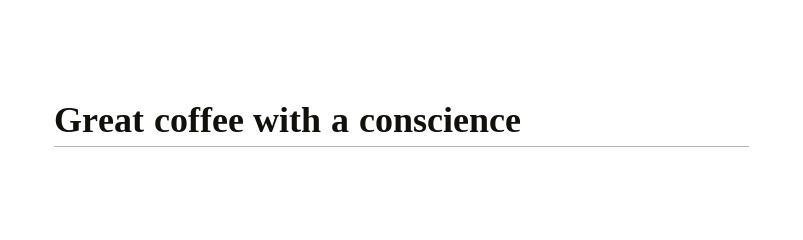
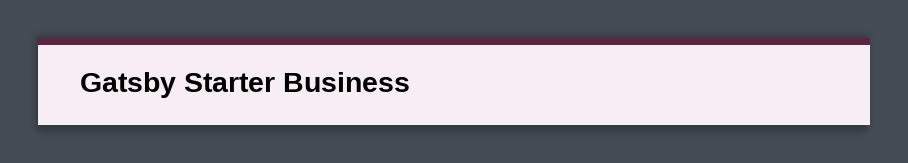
- Great coffee with a conscience
+ Gatsby Starter Business

